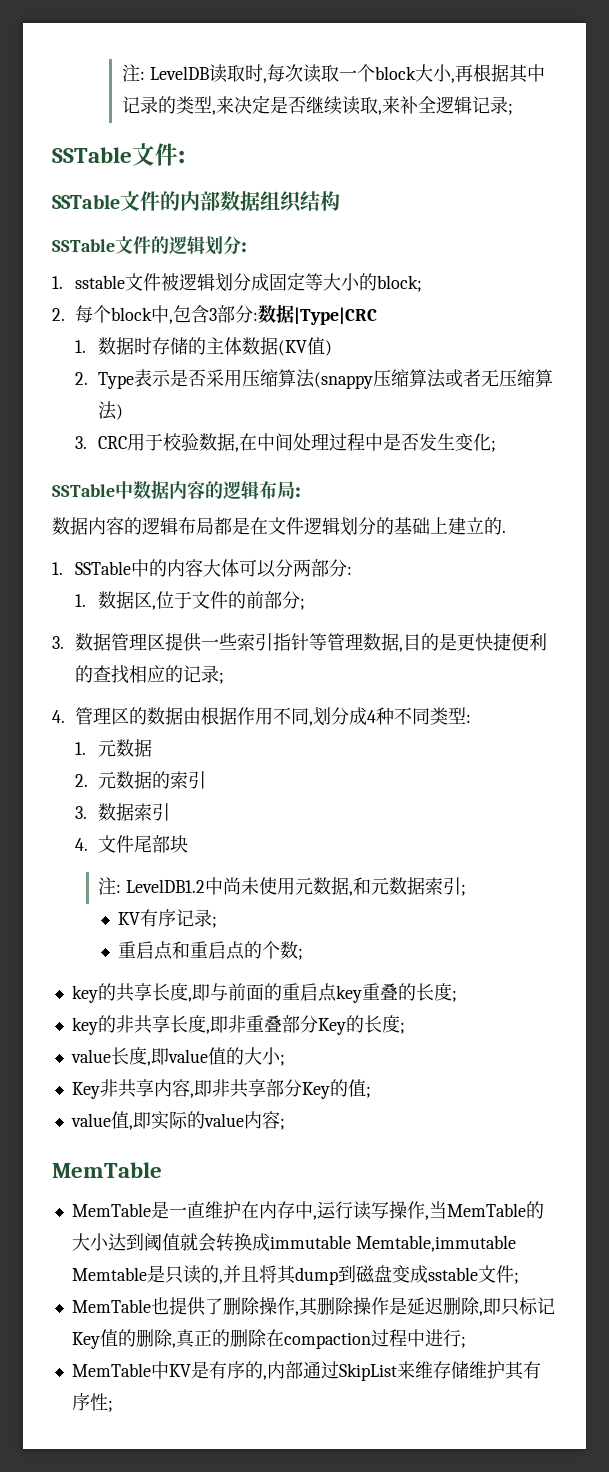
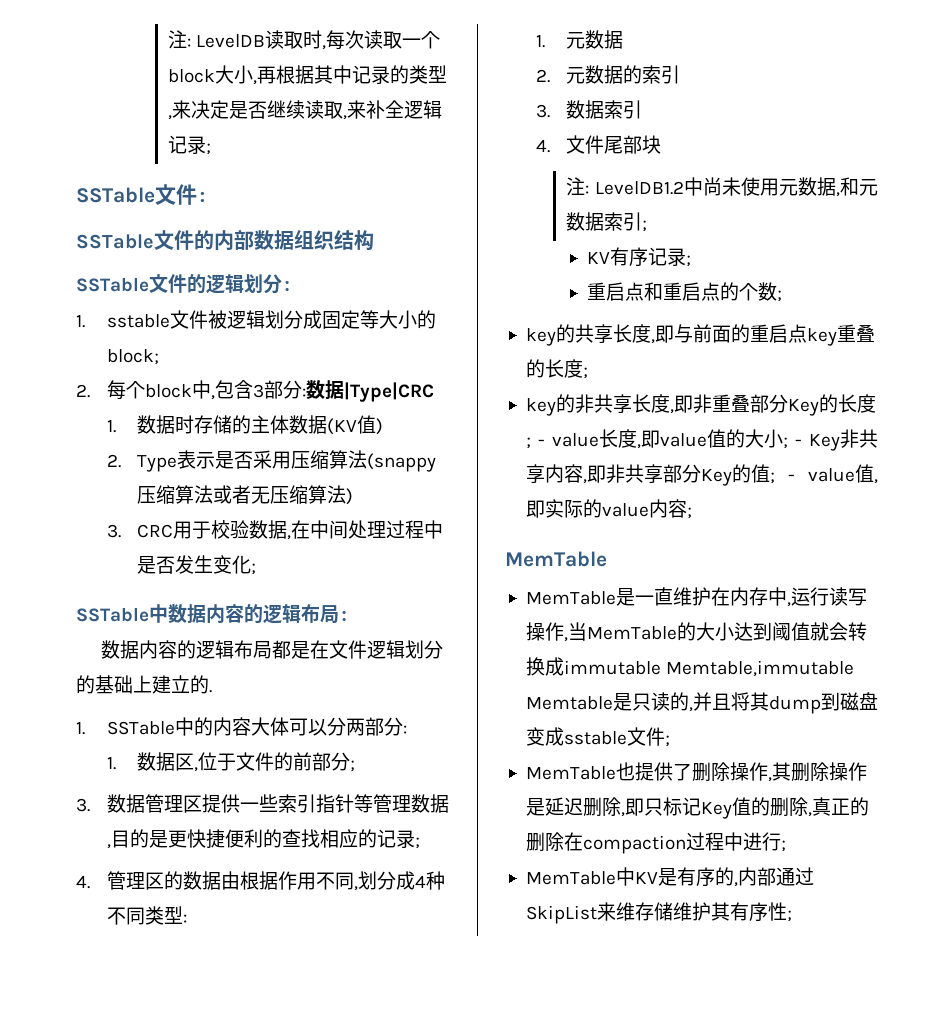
- key的非共享长度,即非重叠部分Key的长度;
- value长度,即value值的大小;
- Key非共享内容,即非共享部分Key的值;
- value值,即实际的value内容;
+ key的非共享长度,即非重叠部分Key的长度; - value长度,即value值的大小; - Key非共享内容,即非共享部分Key的值; - value值,即实际的value内容;

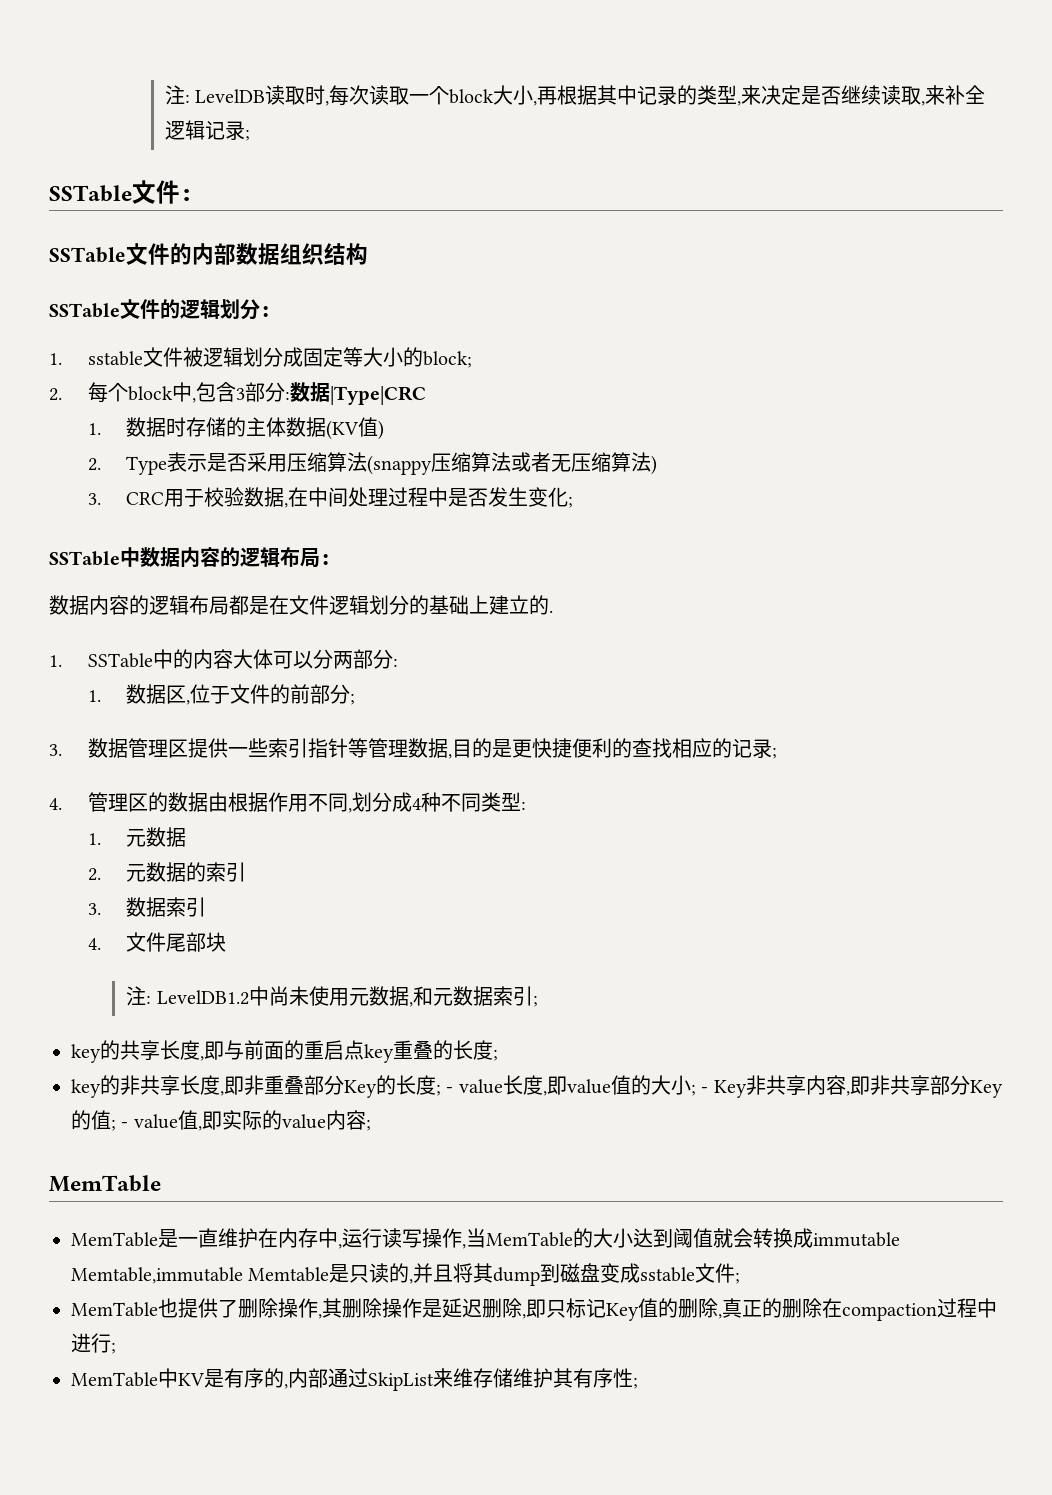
- KV有序记录;
- 重启点和重启点的个数;

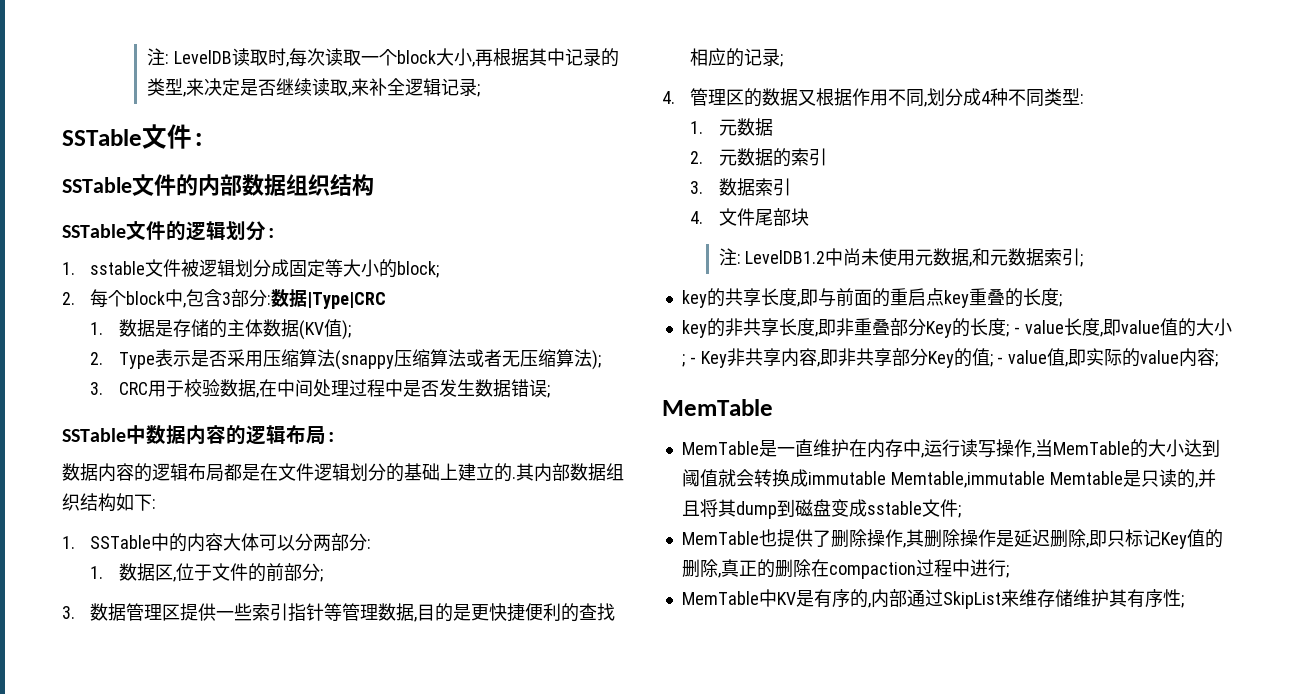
- 1.数据时存储的主体数据(KV值)
+ 1.数据是存储的主体数据(KV值);
- 2. Type表示是否采用压缩算法(snappy压缩算法或者无压缩算法)
+ 2. Type表示是否采用压缩算法(snappy压缩算法或者无压缩算法);
- 3. CRC用于校验数据,在中间处理过程中是否发生变化;
+ 3. CRC用于校验数据,在中间处理过程中是否发生数据错误;
+ 其内部数据组织结构如下:
- 4.管理区的数据由根据作用不同,划分成4种不同类型:
+ 4.管理区的数据又根据作用不同,划分成4种不同类型:

